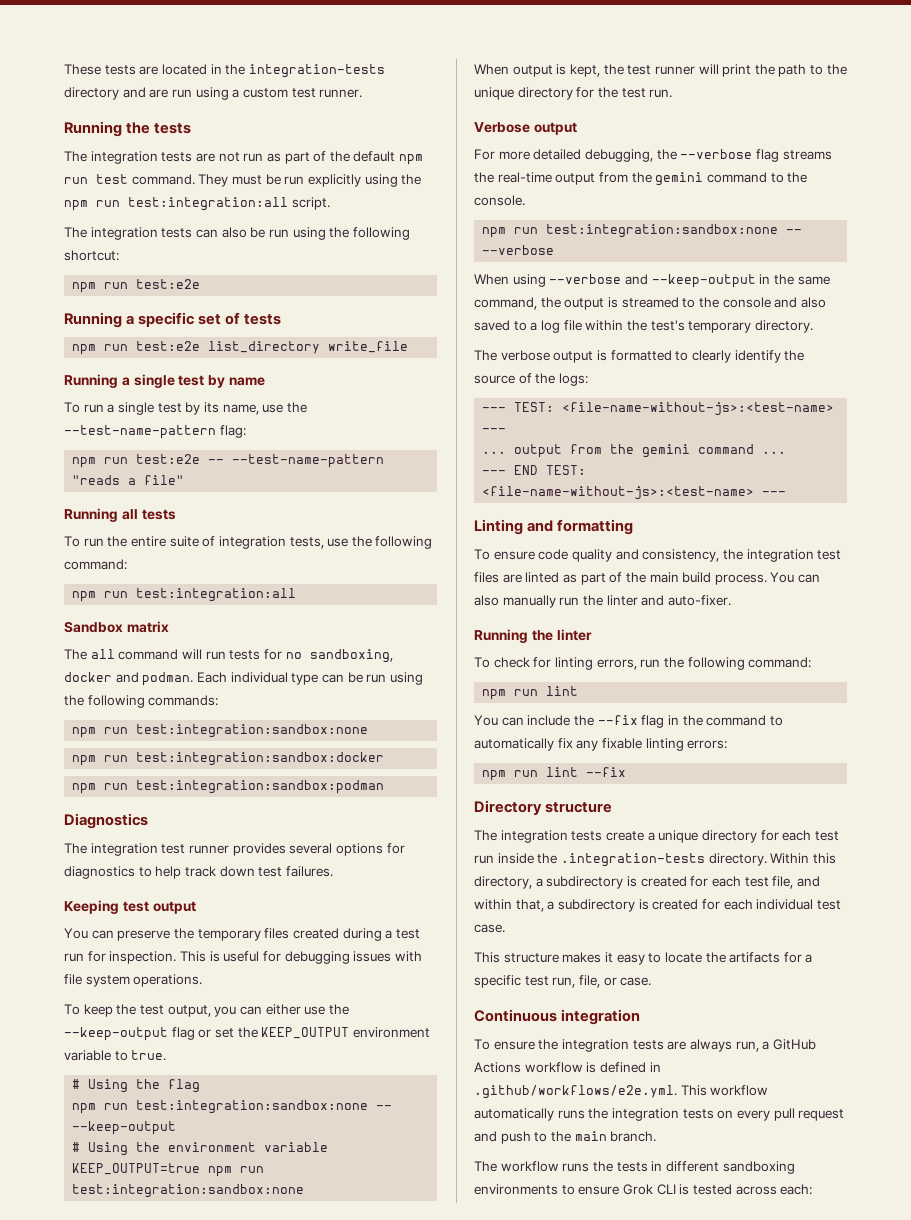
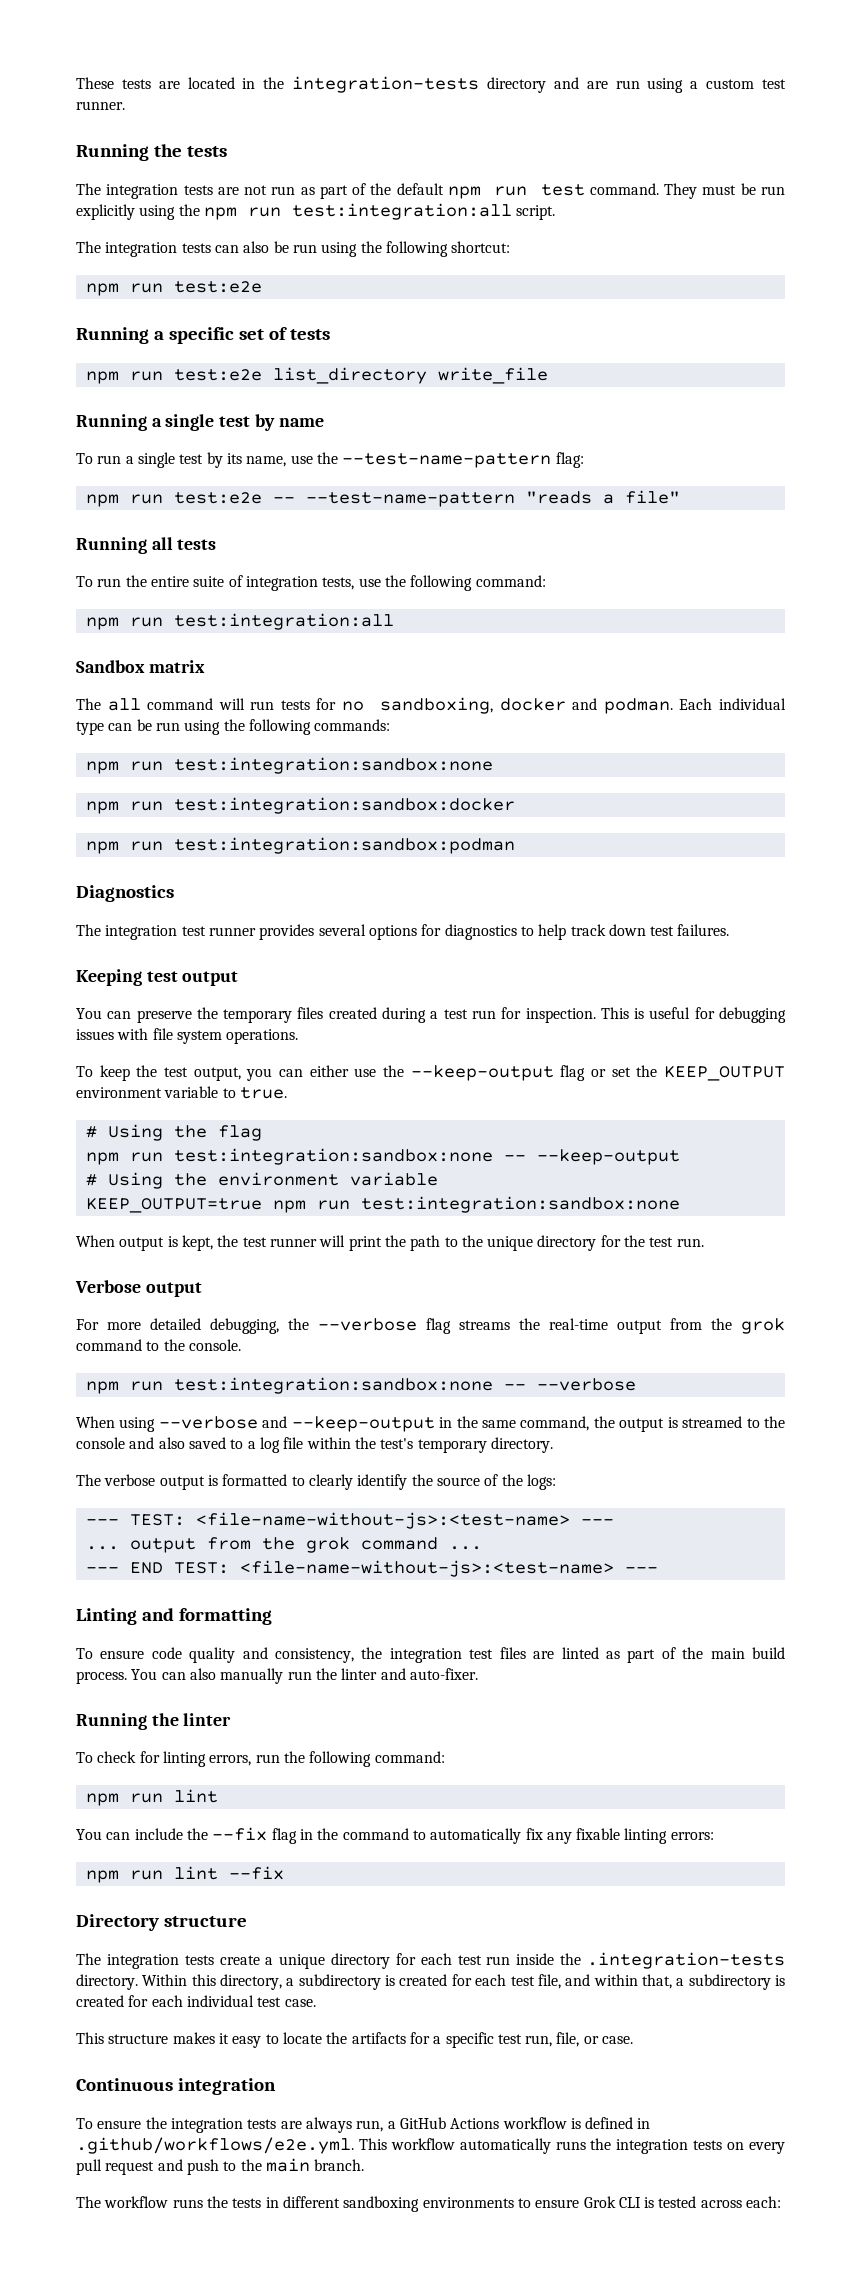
- For more detailed debugging, the --verbose flag streams the real-time output from the gemini command to the console.
+ For more detailed debugging, the --verbose flag streams the real-time output from the grok command to the console.
- ... output from the gemini command ...
+ ... output from the grok command ...

